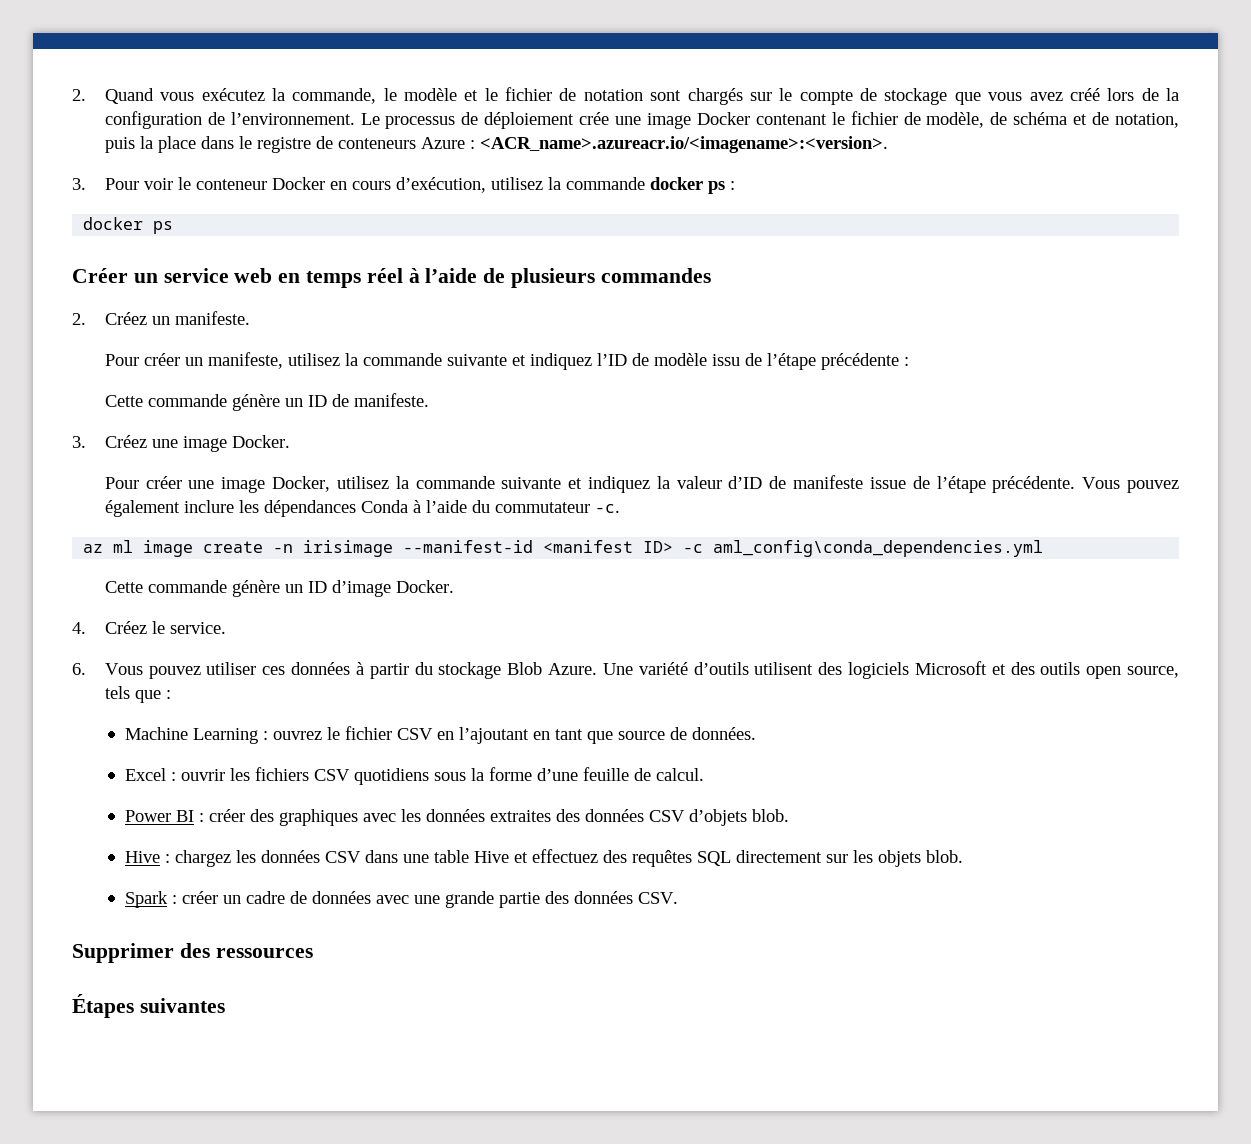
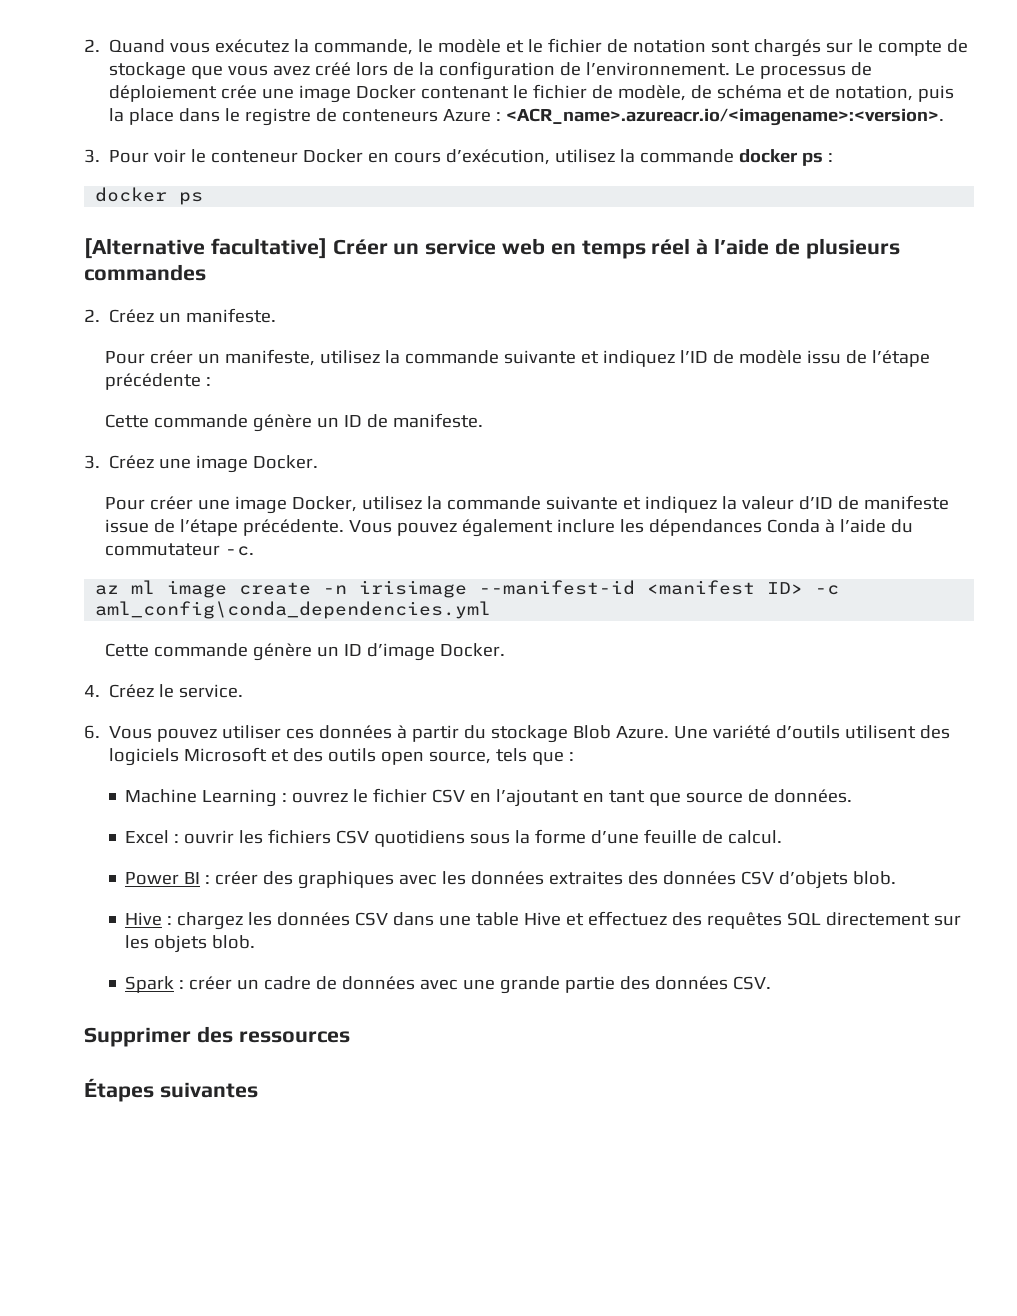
- Créer un service web en temps réel à l’aide de plusieurs commandes
+ [Alternative facultative] Créer un service web en temps réel à l’aide de plusieurs commandes

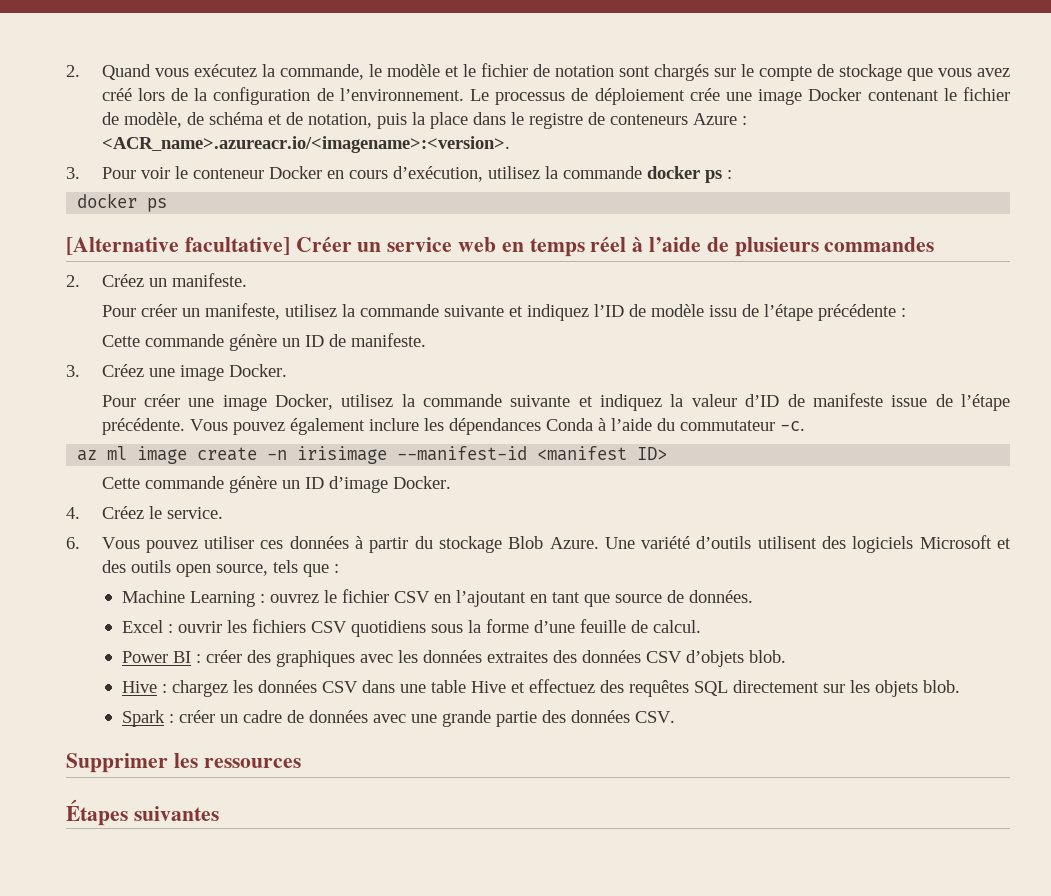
- az ml image create -n irisimage --manifest-id <manifest ID> -c aml_config\conda_dependencies.yml
+ az ml image create -n irisimage --manifest-id <manifest ID>
- Supprimer des ressources
+ Supprimer les ressources

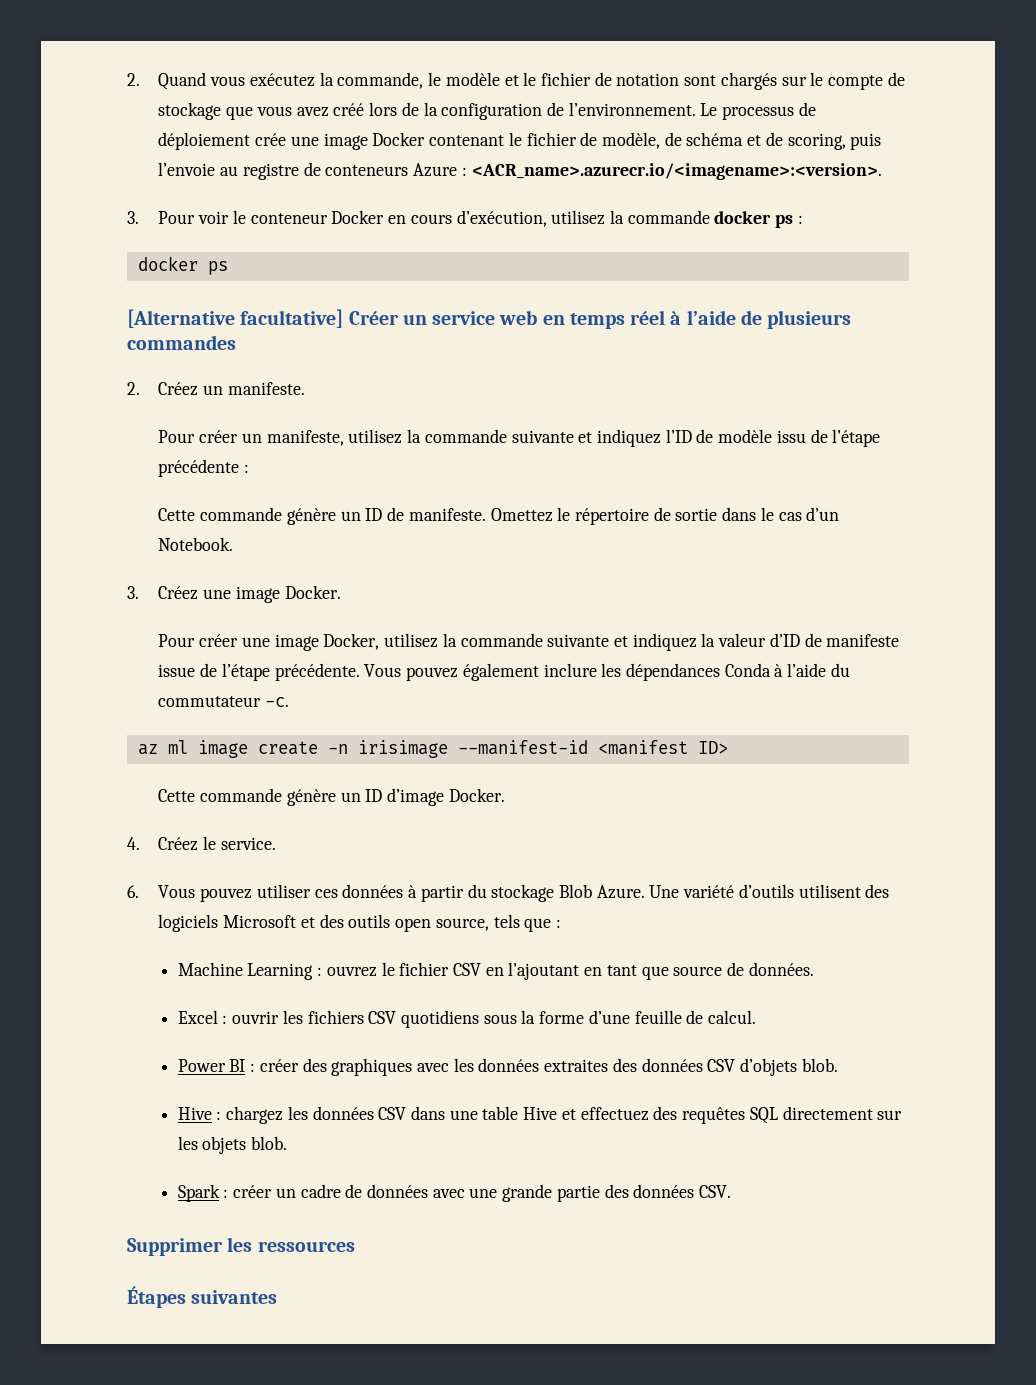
- Le processus de déploiement crée une image Docker contenant le fichier de modèle, de schéma et de notation, puis la place dans le registre de conteneurs Azure : <ACR_name>.azureacr.io/<imagename>:<version>.
+ Le processus de déploiement crée une image Docker contenant le fichier de modèle, de schéma et de scoring, puis l’envoie au registre de conteneurs Azure : <ACR_name>.azurecr.io/<imagename>:<version>.
+ Omettez le répertoire de sortie dans le cas d’un Notebook.

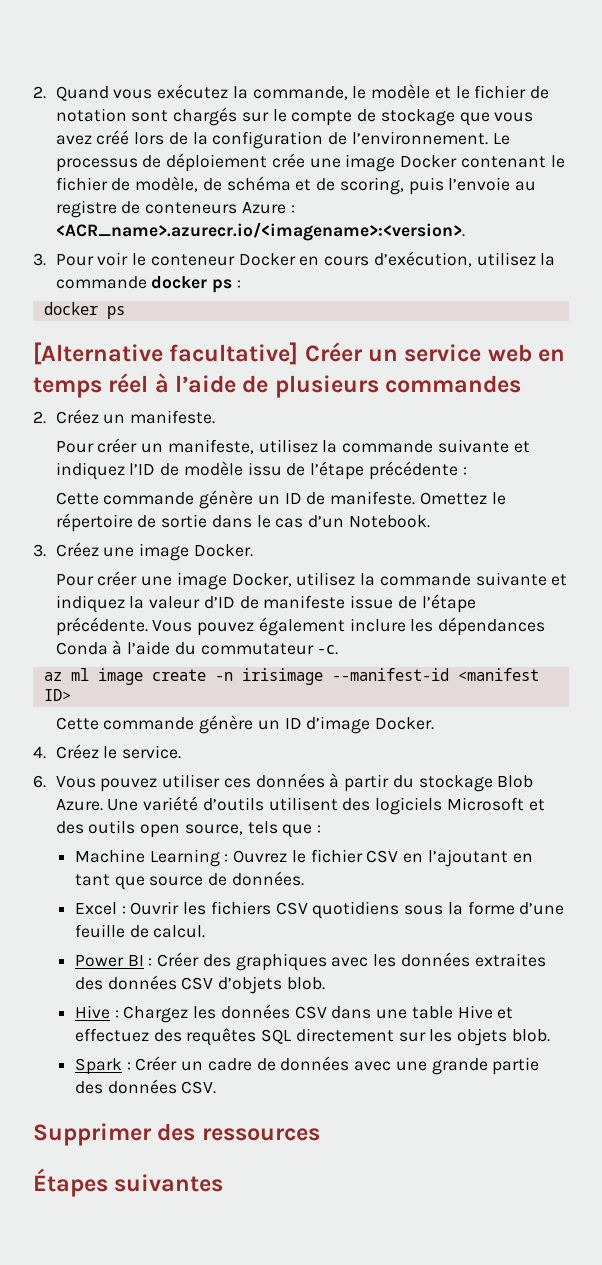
- Machine Learning : ouvrez le fichier CSV en l’ajoutant en tant que source de données.
+ Machine Learning : Ouvrez le fichier CSV en l’ajoutant en tant que source de données.
- Excel : ouvrir les fichiers CSV quotidiens sous la forme d’une feuille de calcul.
+ Excel : Ouvrir les fichiers CSV quotidiens sous la forme d’une feuille de calcul.
- Power BI : créer des graphiques avec les données extraites des données CSV d’objets blob.
+ Power BI : Créer des graphiques avec les données extraites des données CSV d’objets blob.
- Hive : chargez les données CSV dans une table Hive et effectuez des requêtes SQL directement sur les objets blob.
+ Hive : Chargez les données CSV dans une table Hive et effectuez des requêtes SQL directement sur les objets blob.
- Spark : créer un cadre de données avec une grande partie des données CSV.
+ Spark : Créer un cadre de données avec une grande partie des données CSV.
- Supprimer les ressources
+ Supprimer des ressources

